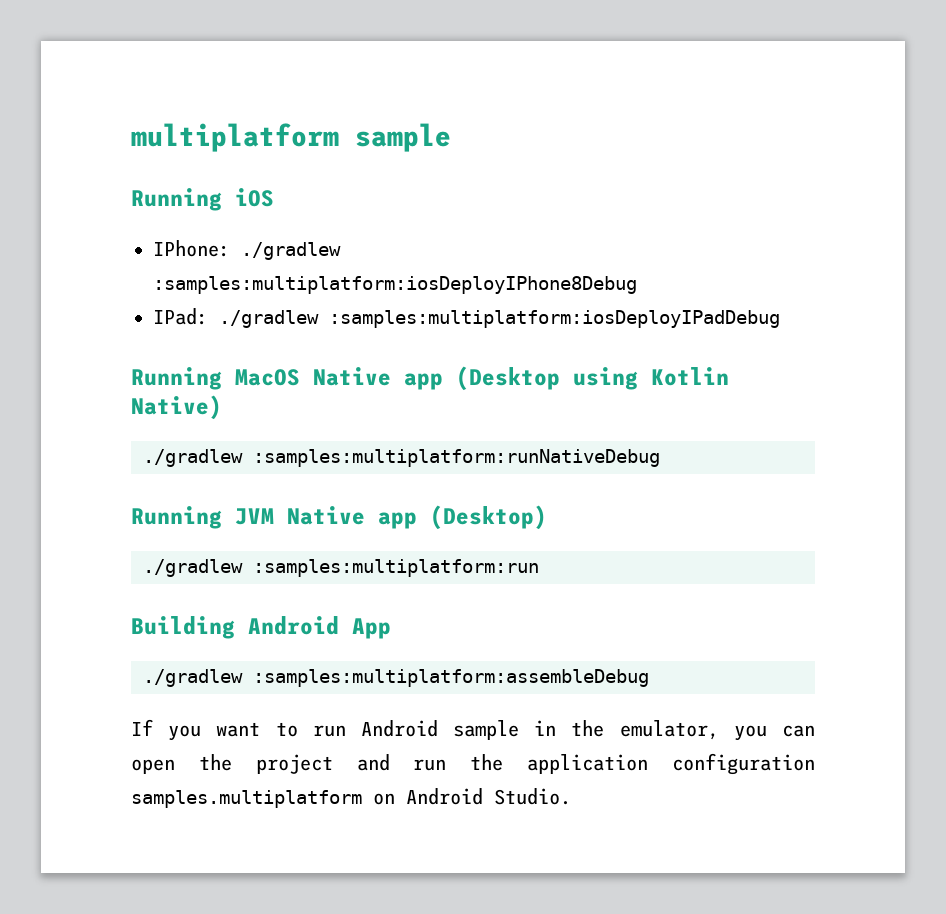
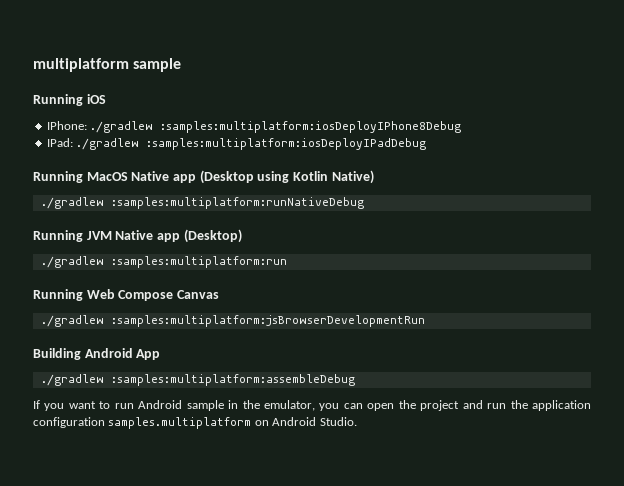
+ Running Web Compose Canvas
+ ./gradlew :samples:multiplatform:jsBrowserDevelopmentRun

